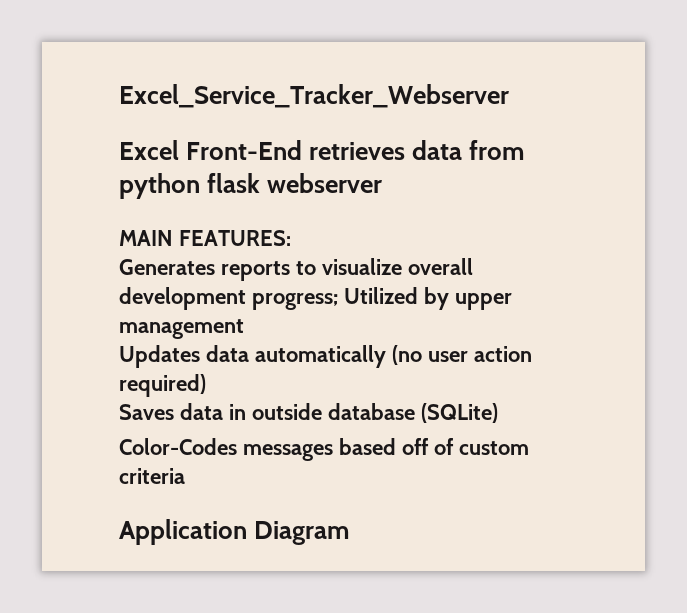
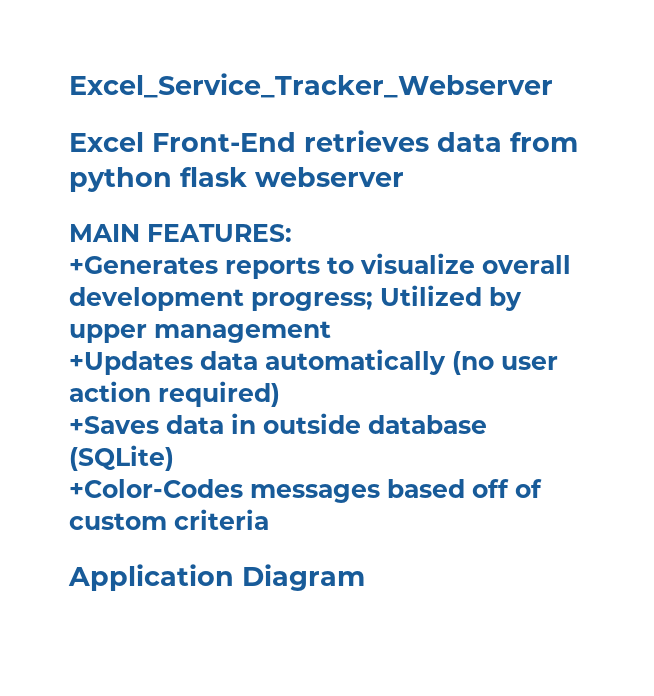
- Generates reports to visualize overall development progress; Utilized by upper management
+ +Generates reports to visualize overall development progress; Utilized by upper management
- Updates data automatically (no user action required)
+ +Updates data automatically (no user action required)
- Saves data in outside database (SQLite)
+ +Saves data in outside database (SQLite)
- Color-Codes messages based off of custom criteria
+ +Color-Codes messages based off of custom criteria

